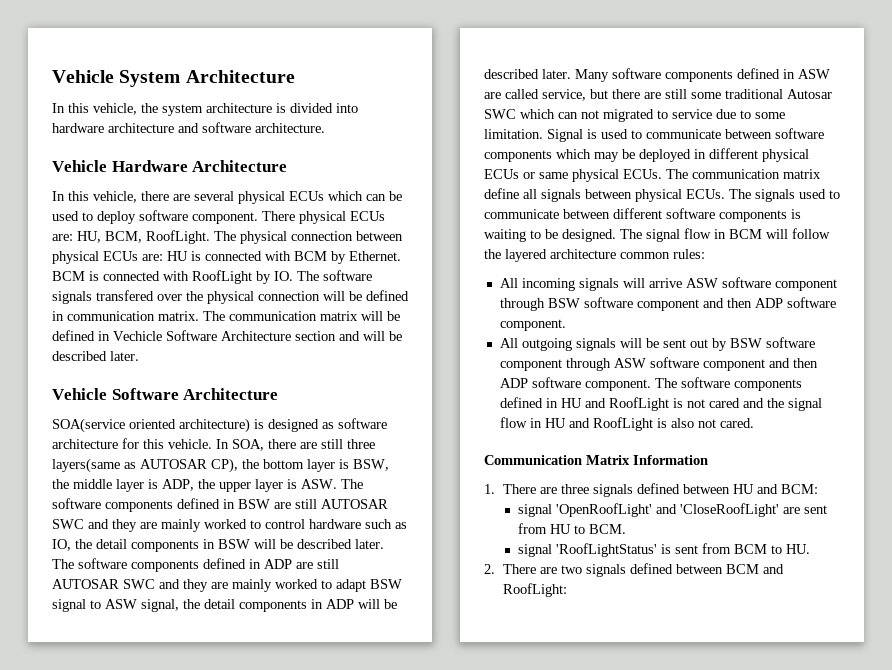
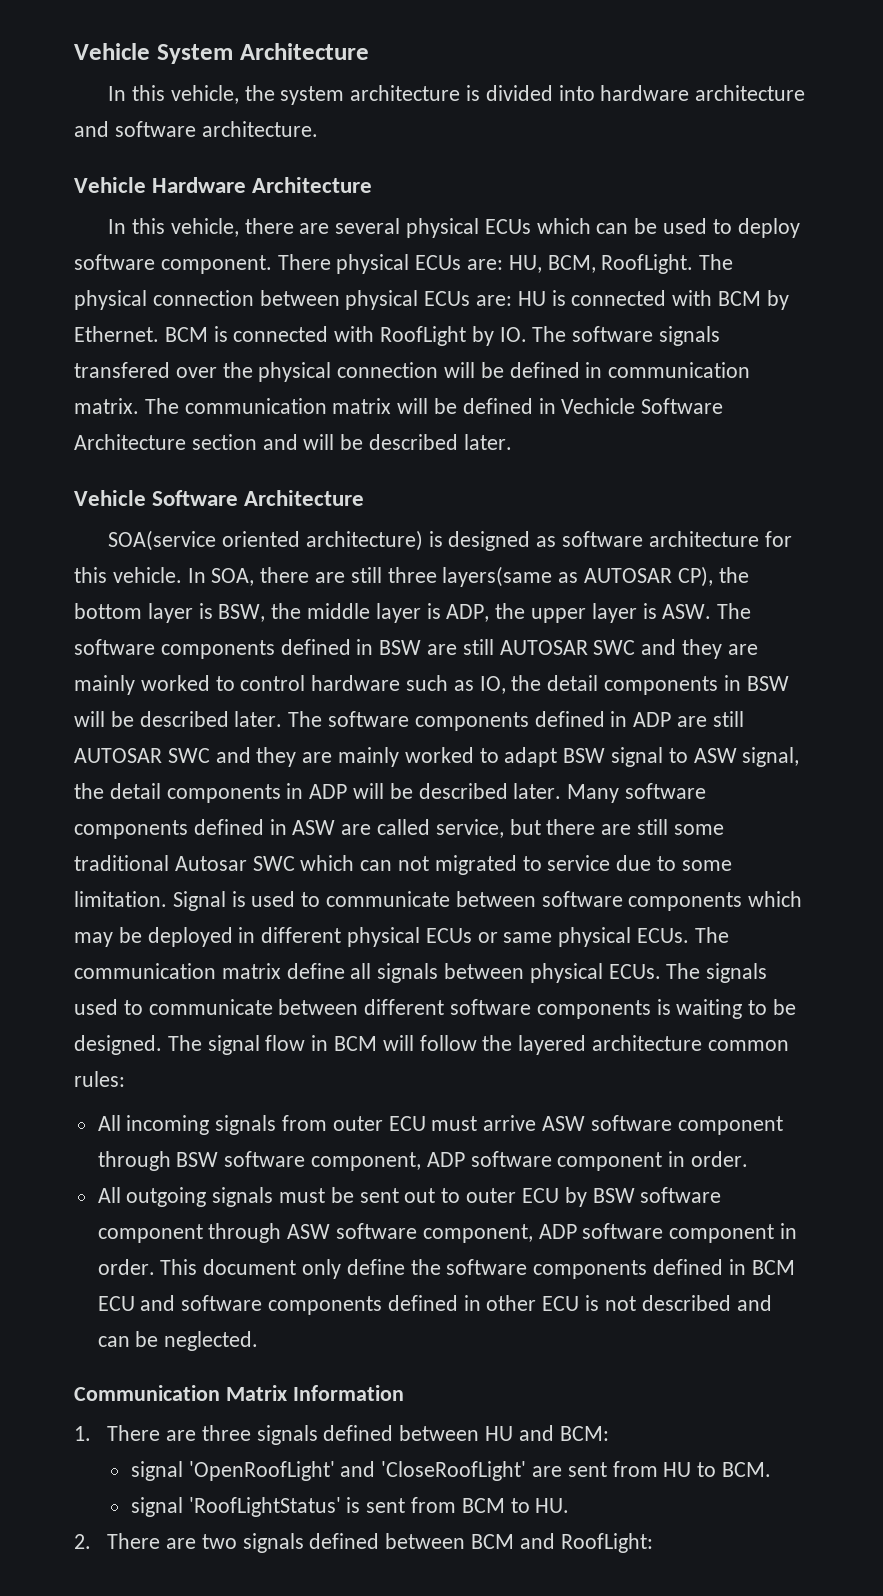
- All incoming signals will arrive ASW software component through BSW software component and then ADP software component.
+ All incoming signals from outer ECU must arrive ASW software component through BSW software component, ADP software component in order.
- All outgoing signals will be sent out by BSW software component through ASW software component and then ADP software component. The software components defined in HU and RoofLight is not cared and the signal flow in HU and RoofLight is also not cared.
+ All outgoing signals must be sent out to outer ECU by BSW software component through ASW software component, ADP software component in order. This document only define the software components defined in BCM ECU and software components defined in other ECU is not described and can be neglected.

